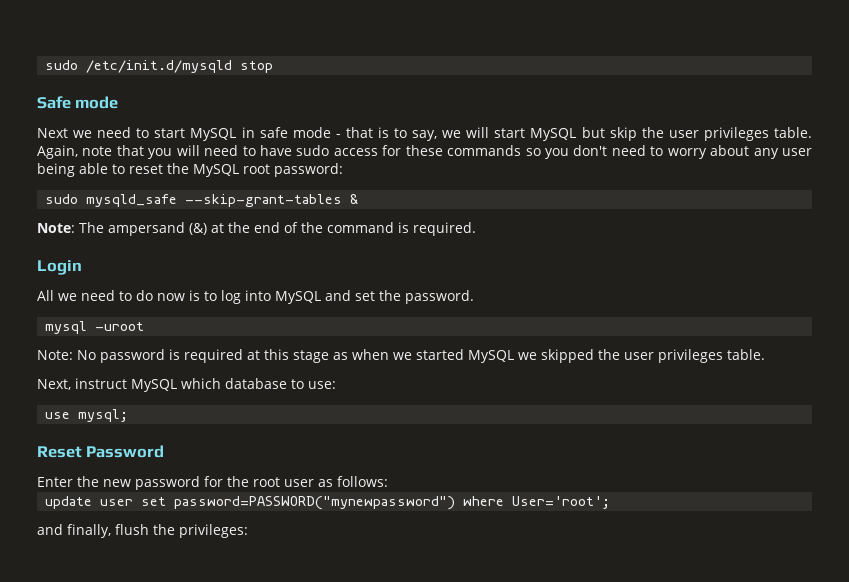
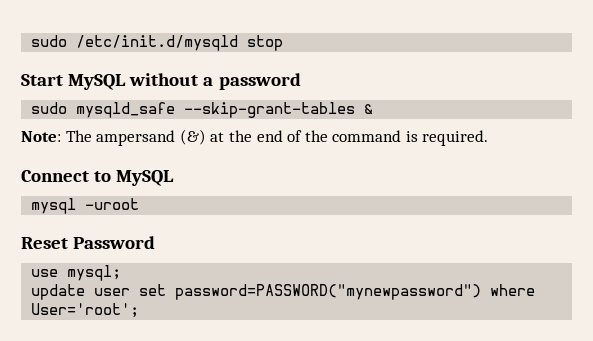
- Safe mode
- Next we need to start MySQL in safe mode - that is to say, we will start MySQL but skip the user privileges table. Again, note that you will need to have sudo access for these commands so you don't need to worry about any user being able to reset the MySQL root password:
+ Start MySQL without a password
- Login
- All we need to do now is to log into MySQL and set the password.
+ Connect to MySQL
  mysql -uroot
- Note: No password is required at this stage as when we started MySQL we skipped the user privileges table.
- Next, instruct MySQL which database to use:
+ Reset Password
  use mysql;
- Reset Password
- Enter the new password for the root user as follows:
- and finally, flush the privileges:

